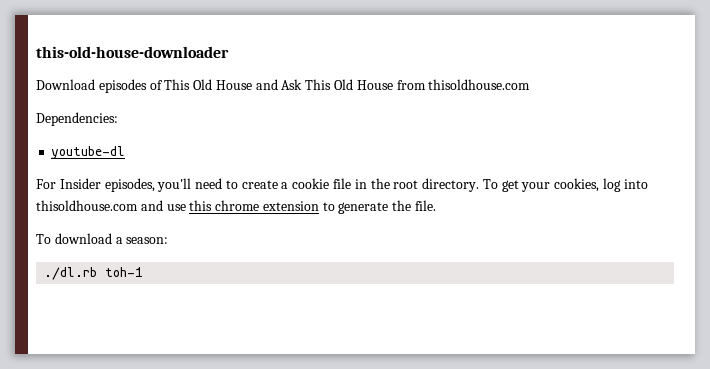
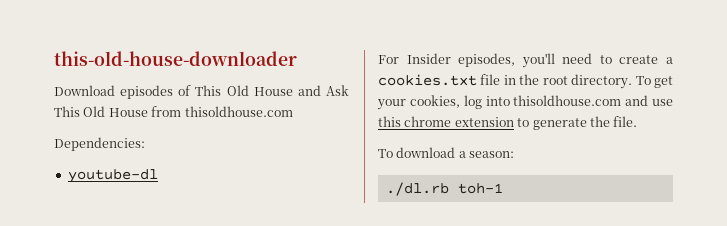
- For Insider episodes, you'll need to create a cookie file in the root directory.
+ For Insider episodes, you'll need to create a cookies.txt file in the root directory.

